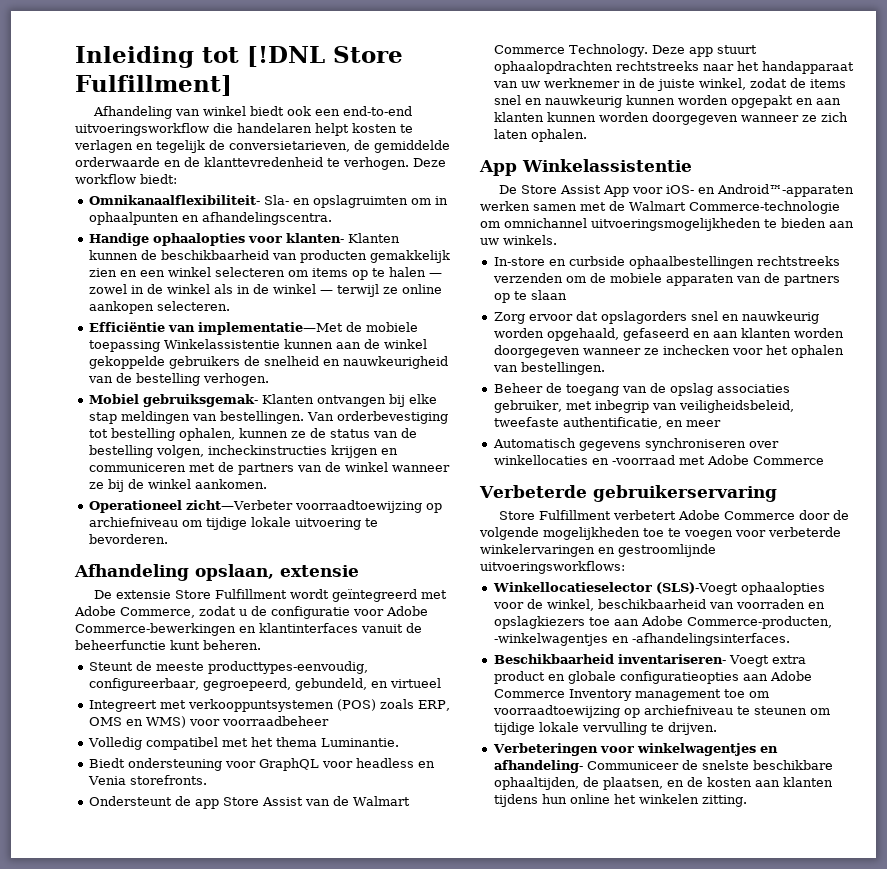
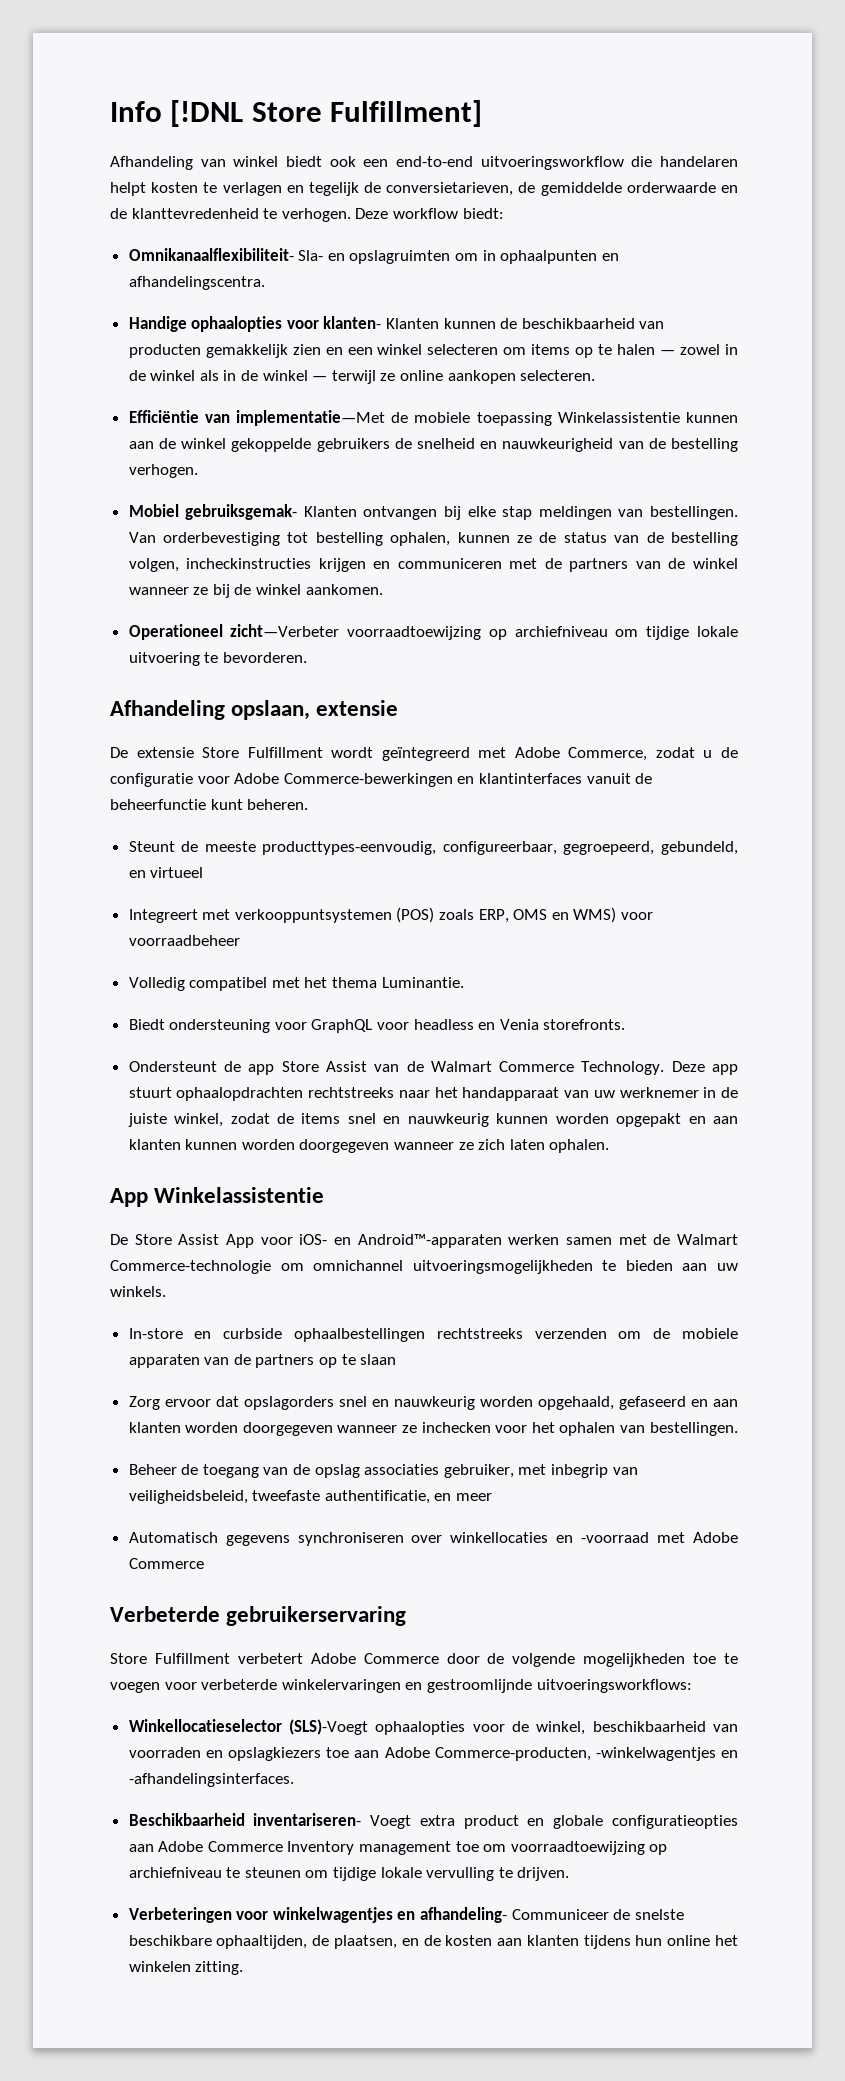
- Inleiding tot [!DNL Store Fulfillment]
+ Info [!DNL Store Fulfillment]

